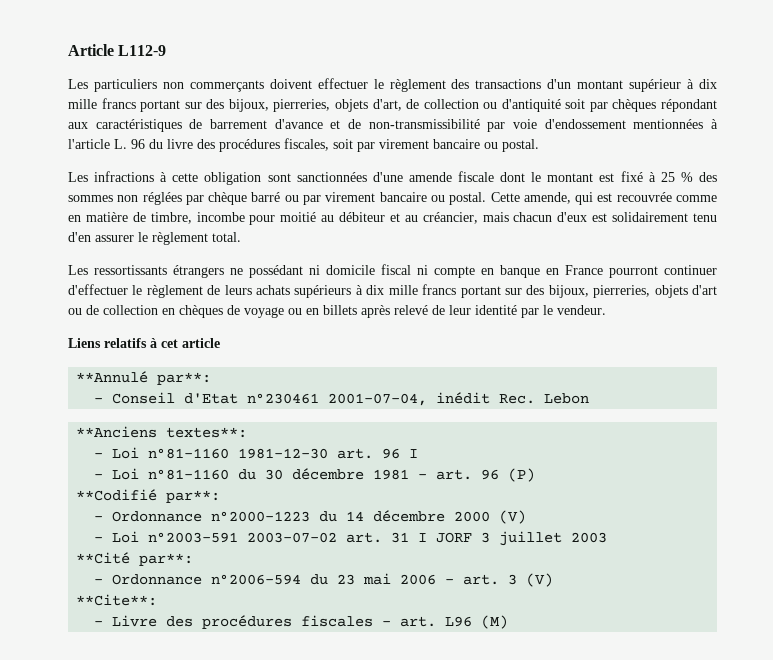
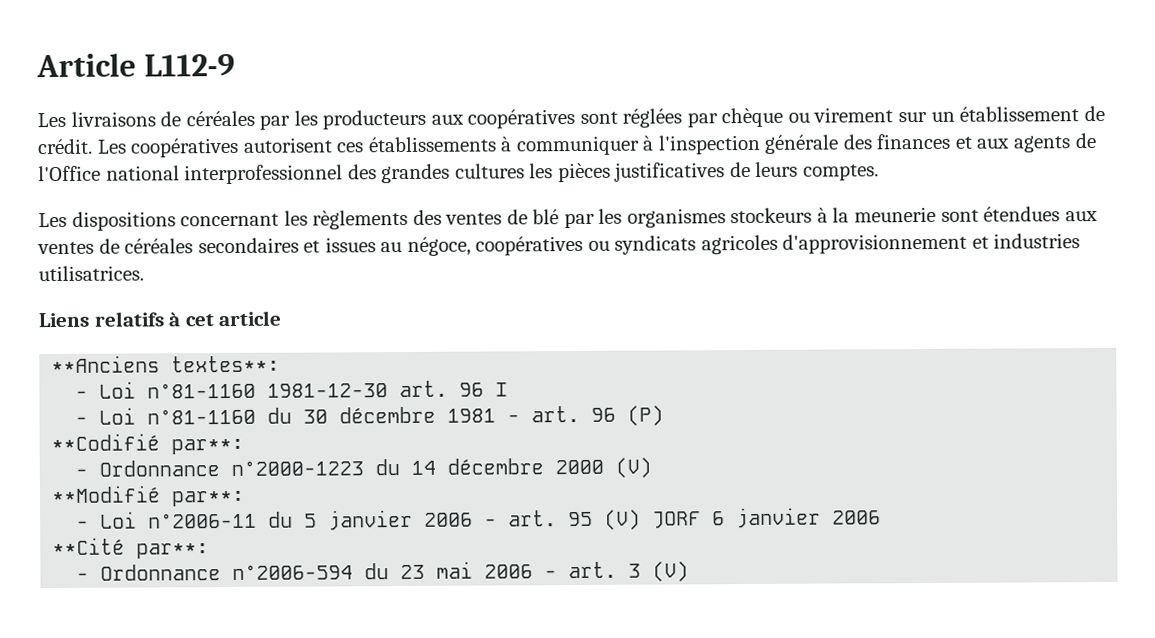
- Les particuliers non commerçants doivent effectuer le règlement des transactions d'un montant supérieur à dix mille francs portant sur des bijoux, pierreries, objets d'art, de collection ou d'antiquité soit par chèques répondant aux caractéristiques de barrement d'avance et de non-transmissibilité par voie d'endossement mentionnées à l'article L. 96 du livre des procédures fiscales, soit par virement bancaire ou postal.
- Les infractions à cette obligation sont sanctionnées d'une amende fiscale dont le montant est fixé à 25 % des sommes non réglées par chèque barré ou par virement bancaire ou postal. Cette amende, qui est recouvrée comme en matière de timbre, incombe pour moitié au débiteur et au créancier, mais chacun d'eux est solidairement tenu d'en assurer le règlement total.
- Les ressortissants étrangers ne possédant ni domicile fiscal ni compte en banque en France pourront continuer d'effectuer le règlement de leurs achats supérieurs à dix mille francs portant sur des bijoux, pierreries, objets d'art ou de collection en chèques de voyage ou en billets après relevé de leur identité par le vendeur.
+ Les livraisons de céréales par les producteurs aux coopératives sont réglées par chèque ou virement sur un établissement de crédit. Les coopératives autorisent ces établissements à communiquer à l'inspection générale des finances et aux agents de l'Office national interprofessionnel des grandes cultures les pièces justificatives de leurs comptes.
+ Les dispositions concernant les règlements des ventes de blé par les organismes stockeurs à la meunerie sont étendues aux ventes de céréales secondaires et issues au négoce, coopératives ou syndicats agricoles d'approvisionnement et industries utilisatrices.
- **Annulé par**:
- - Conseil d'Etat n°230461 2001-07-04, inédit Rec. Lebon
- - Loi n°2003-591 2003-07-02 art. 31 I JORF 3 juillet 2003
+ **Modifié par**:
+ - Loi n°2006-11 du 5 janvier 2006 - art. 95 (V) JORF 6 janvier 2006
- **Cite**:
- - Livre des procédures fiscales - art. L96 (M)

